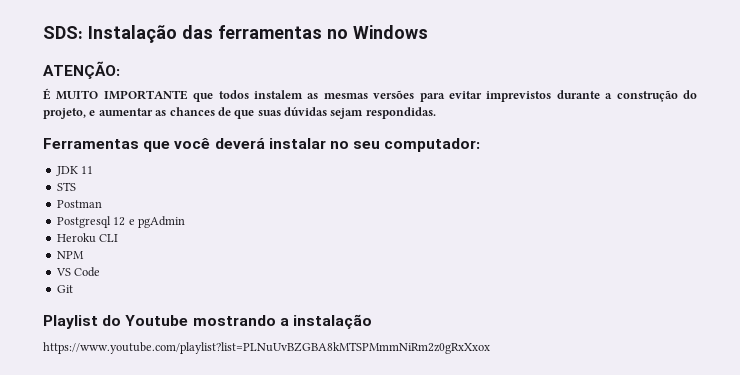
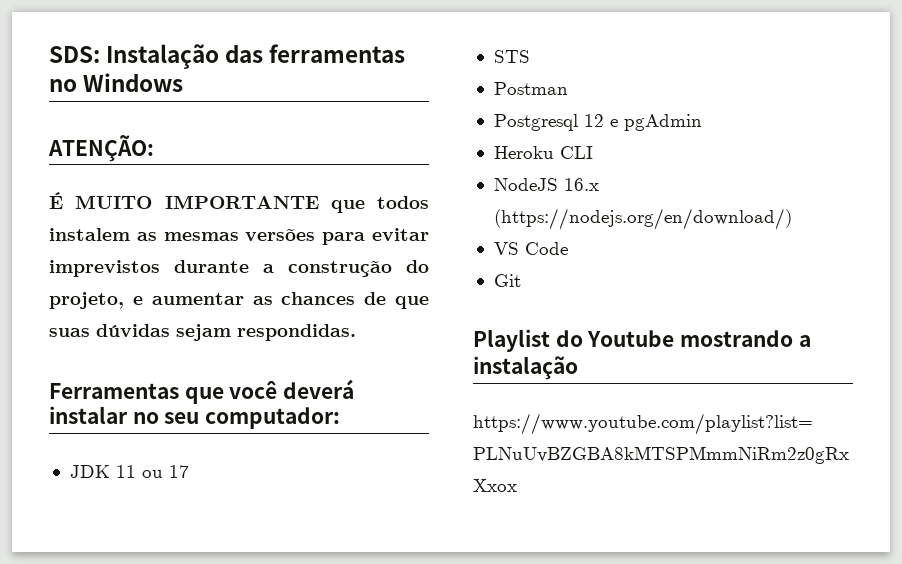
- JDK 11
+ JDK 11 ou 17
- NPM
+ NodeJS 16.x (https://nodejs.org/en/download/)

